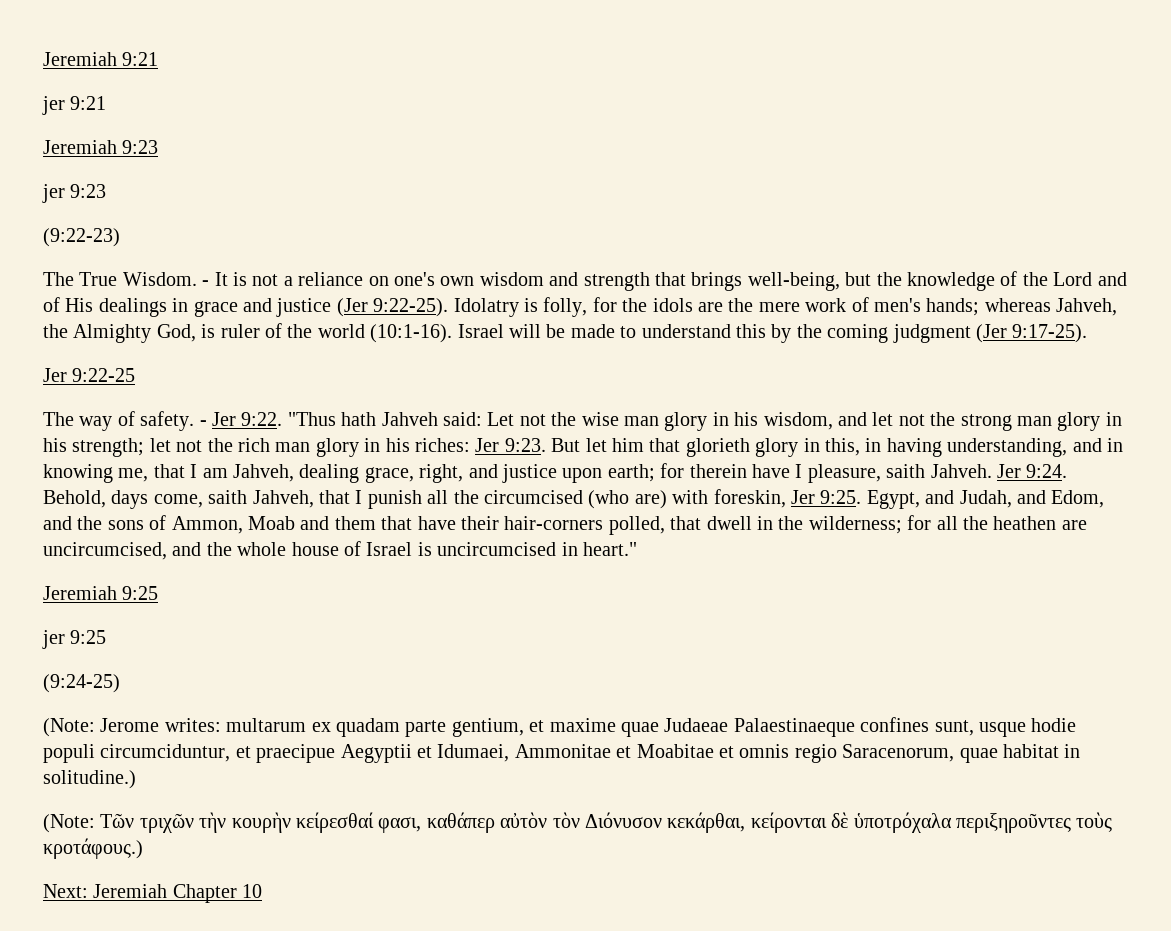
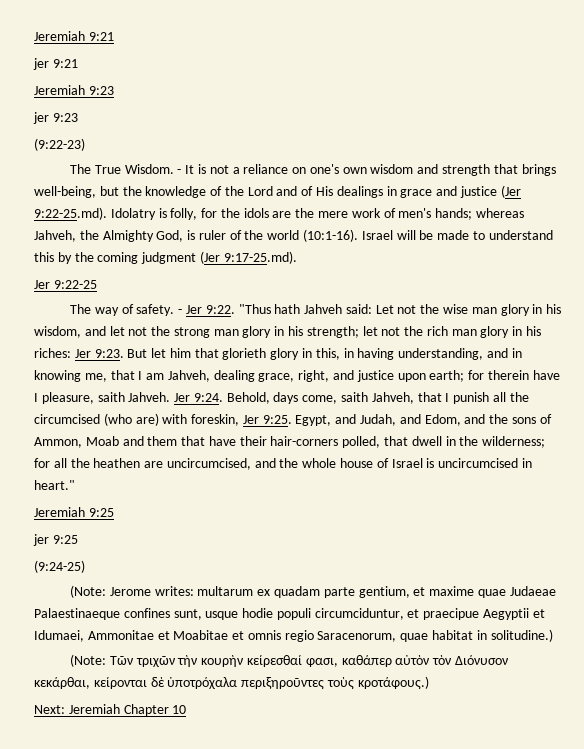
- - It is not a reliance on one's own wisdom and strength that brings well-being, but the knowledge of the Lord and of His dealings in grace and justice (Jer 9:22-25). Idolatry is folly, for the idols are the mere work of men's hands; whereas Jahveh, the Almighty God, is ruler of the world (10:1-16).
+ - It is not a reliance on one's own wisdom and strength that brings well-being, but the knowledge of the Lord and of His dealings in grace and justice (Jer 9:22-25.md). Idolatry is folly, for the idols are the mere work of men's hands; whereas Jahveh, the Almighty God, is ruler of the world (10:1-16).
- Israel will be made to understand this by the coming judgment (Jer 9:17-25).
+ Israel will be made to understand this by the coming judgment (Jer 9:17-25.md).

